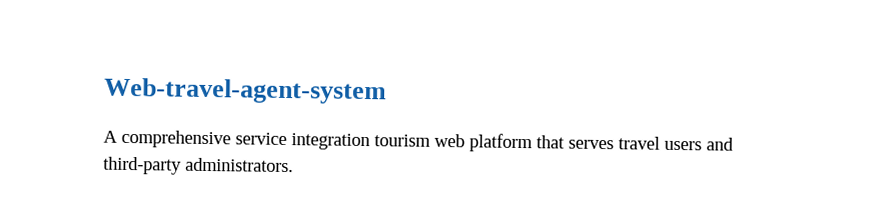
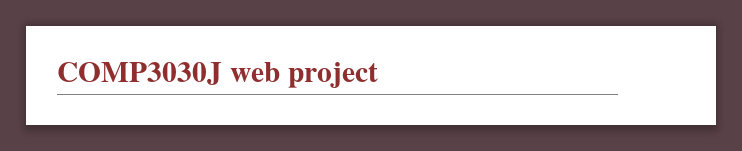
- Web-travel-agent-system
- A comprehensive service integration tourism web platform that serves travel users and third-party administrators.
+ COMP3030J web project

